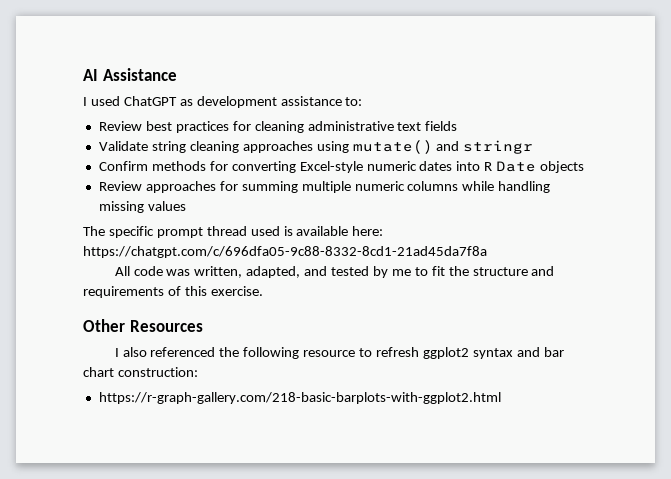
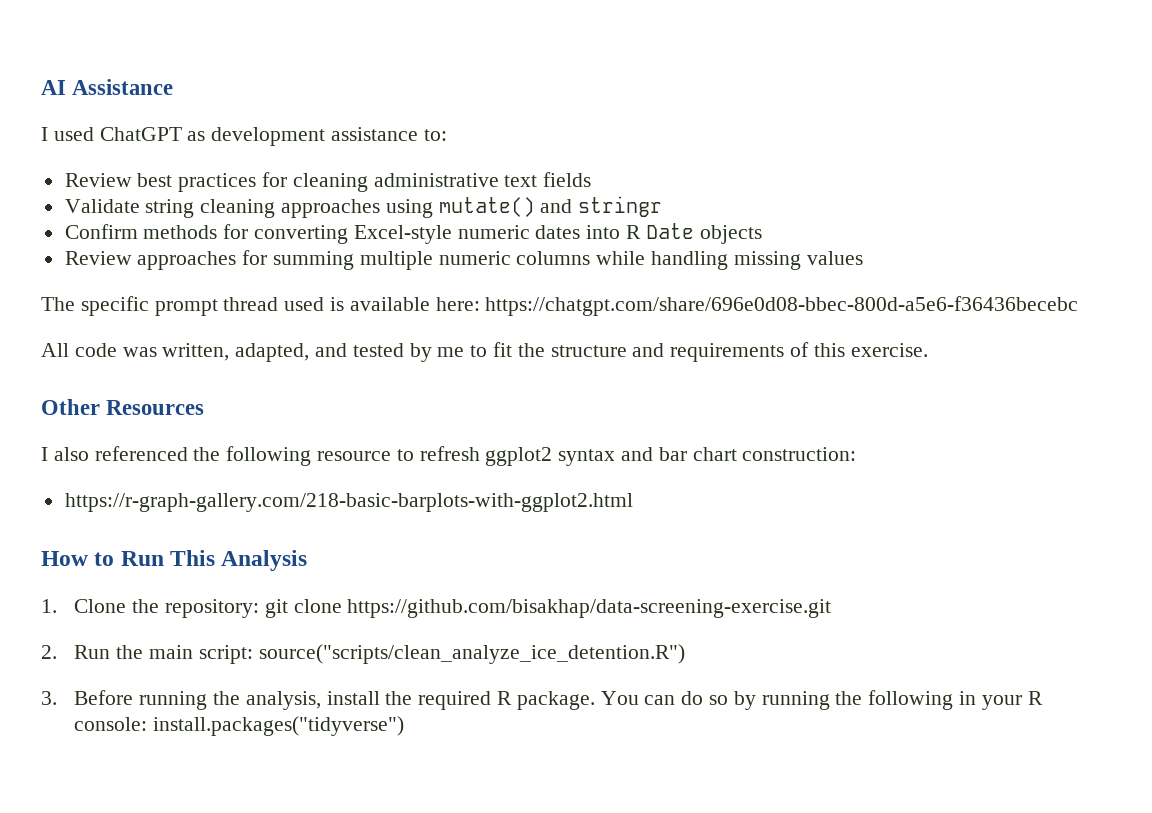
- The specific prompt thread used is available here: https://chatgpt.com/c/696dfa05-9c88-8332-8cd1-21ad45da7f8a
+ The specific prompt thread used is available here: https://chatgpt.com/share/696e0d08-bbec-800d-a5e6-f36436becebc
+ How to Run This Analysis
+ 1. Clone the repository: git clone https://github.com/bisakhap/data-screening-exercise.git
+ 2. Run the main script: source("scripts/clean_analyze_ice_detention.R")
+ 3. Before running the analysis, install the required R package. You can do so by running the following in your R console: install.packages("tidyverse")

